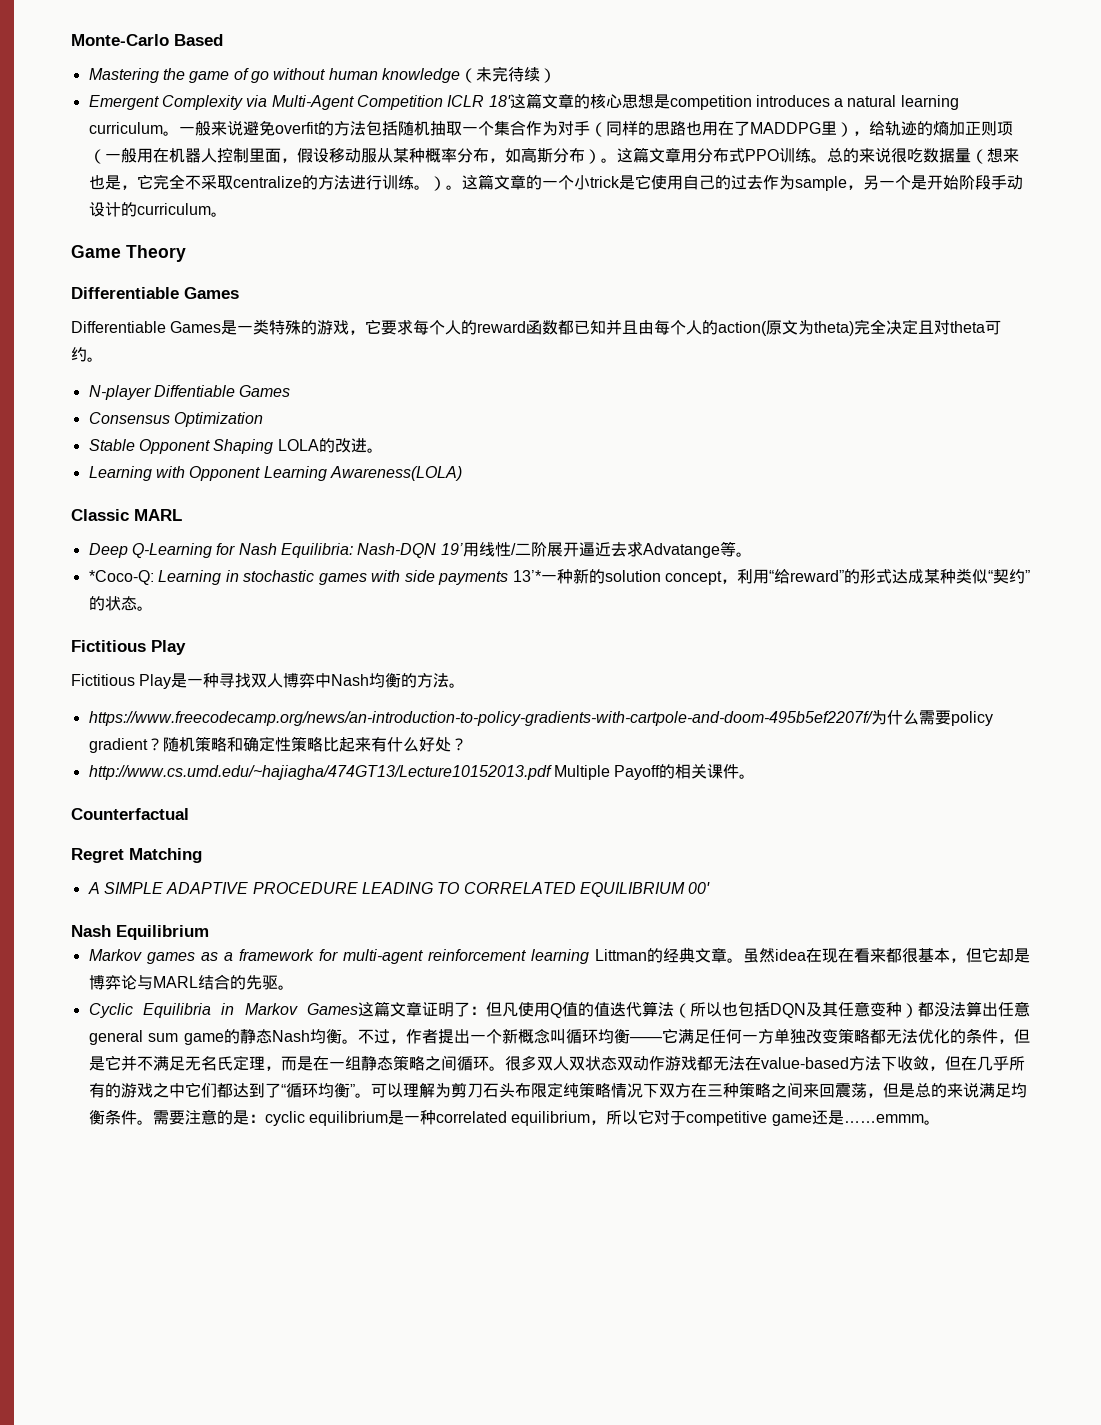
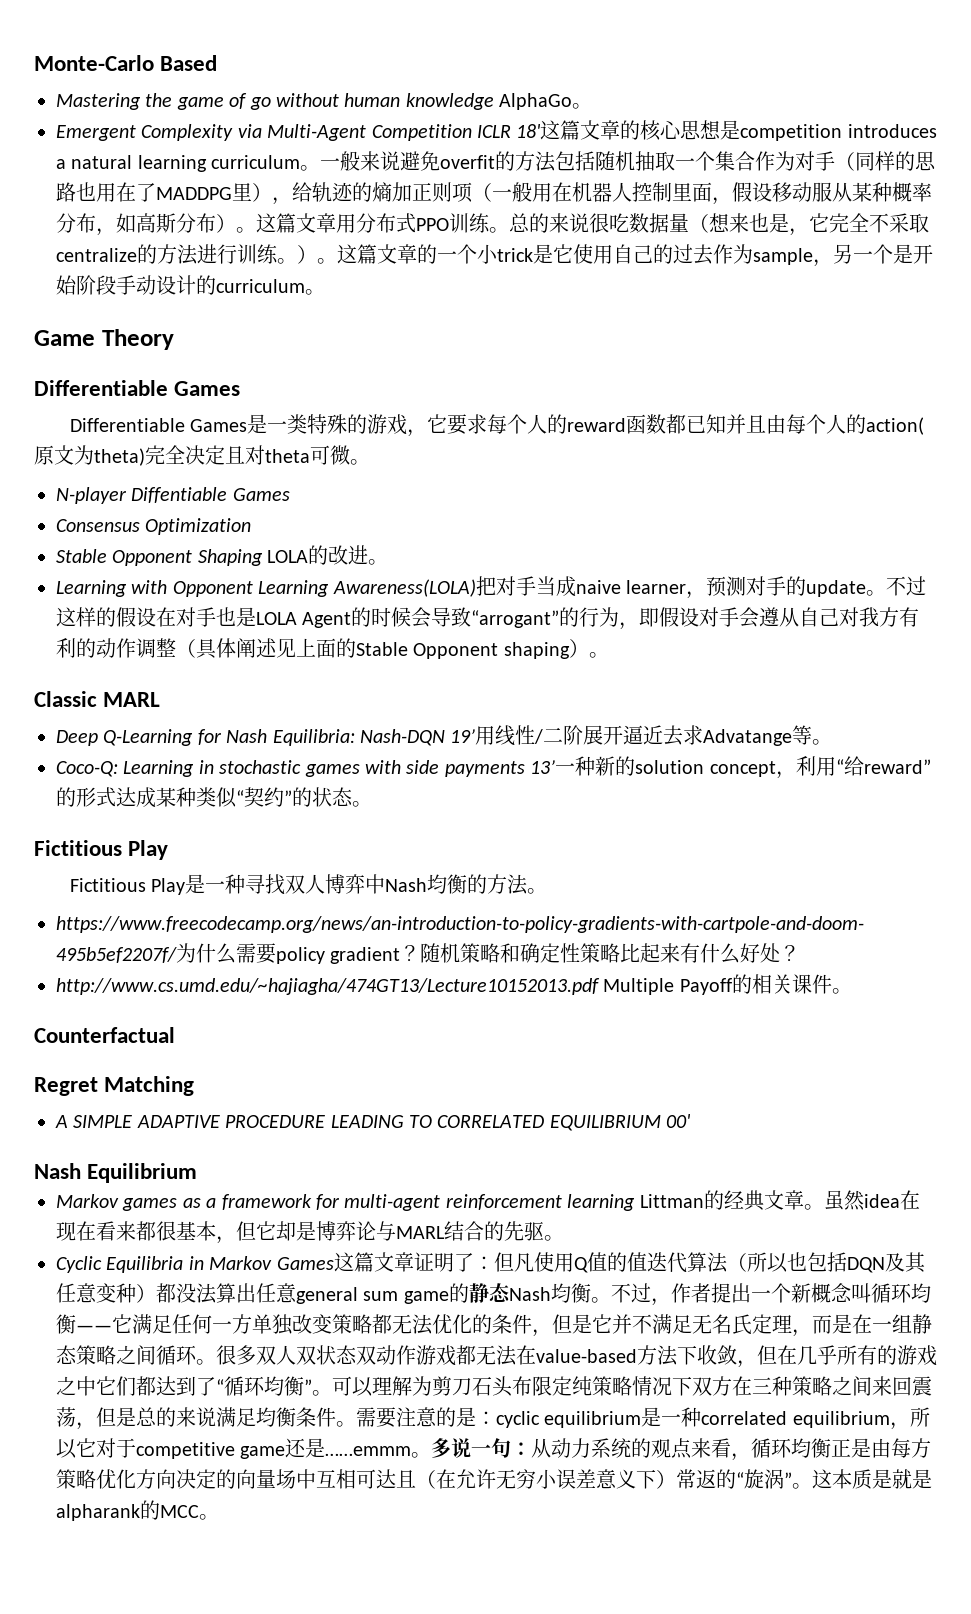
- Mastering the game of go without human knowledge（未完待续）
+ Mastering the game of go without human knowledge AlphaGo。
- Differentiable Games是一类特殊的游戏，它要求每个人的reward函数都已知并且由每个人的action(原文为theta)完全决定且对theta可约。
+ Differentiable Games是一类特殊的游戏，它要求每个人的reward函数都已知并且由每个人的action(原文为theta)完全决定且对theta可微。
- Learning with Opponent Learning Awareness(LOLA)
+ Learning with Opponent Learning Awareness(LOLA)把对手当成naive learner，预测对手的update。不过这样的假设在对手也是LOLA Agent的时候会导致“arrogant”的行为，即假设对手会遵从自己对我方有利的动作调整（具体阐述见上面的Stable Opponent shaping）。
- *Coco-Q: Learning in stochastic games with side payments 13’*一种新的solution concept，利用“给reward”的形式达成某种类似“契约”的状态。
+ Coco-Q: Learning in stochastic games with side payments 13’一种新的solution concept，利用“给reward”的形式达成某种类似“契约”的状态。
+ 多说一句：从动力系统的观点来看，循环均衡正是由每方策略优化方向决定的向量场中互相可达且（在允许无穷小误差意义下）常返的“旋涡”。这本质是就是alpharank的MCC。

